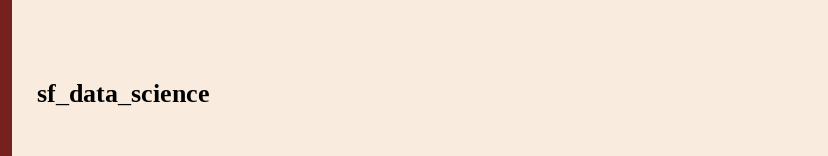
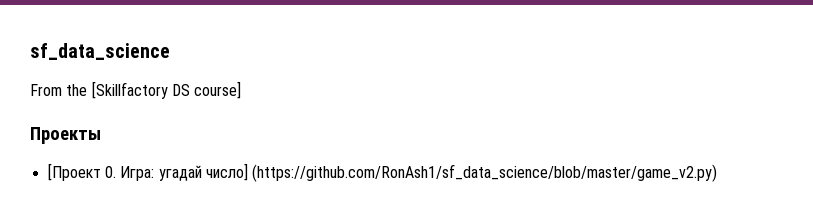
+ From the [Skillfactory DS course]
+ Проекты
+ [Проект 0. Игра: угадай число] (https://github.com/RonAsh1/sf_data_science/blob/master/game_v2.py)

